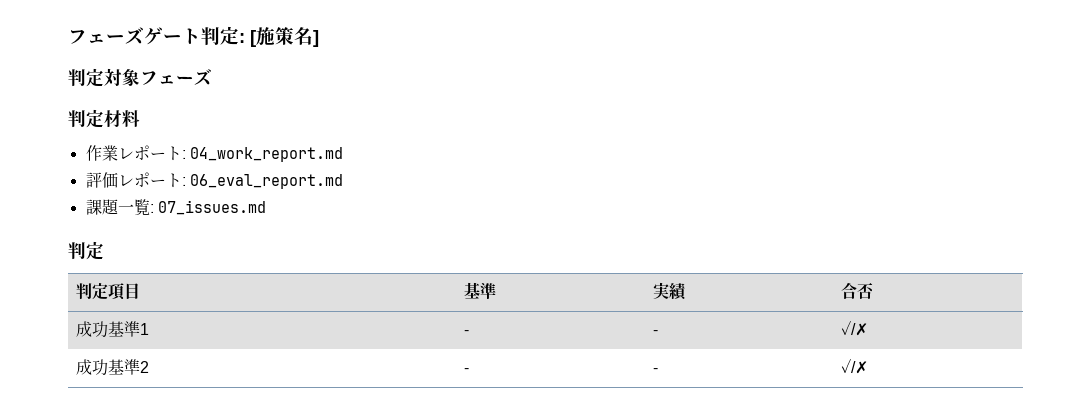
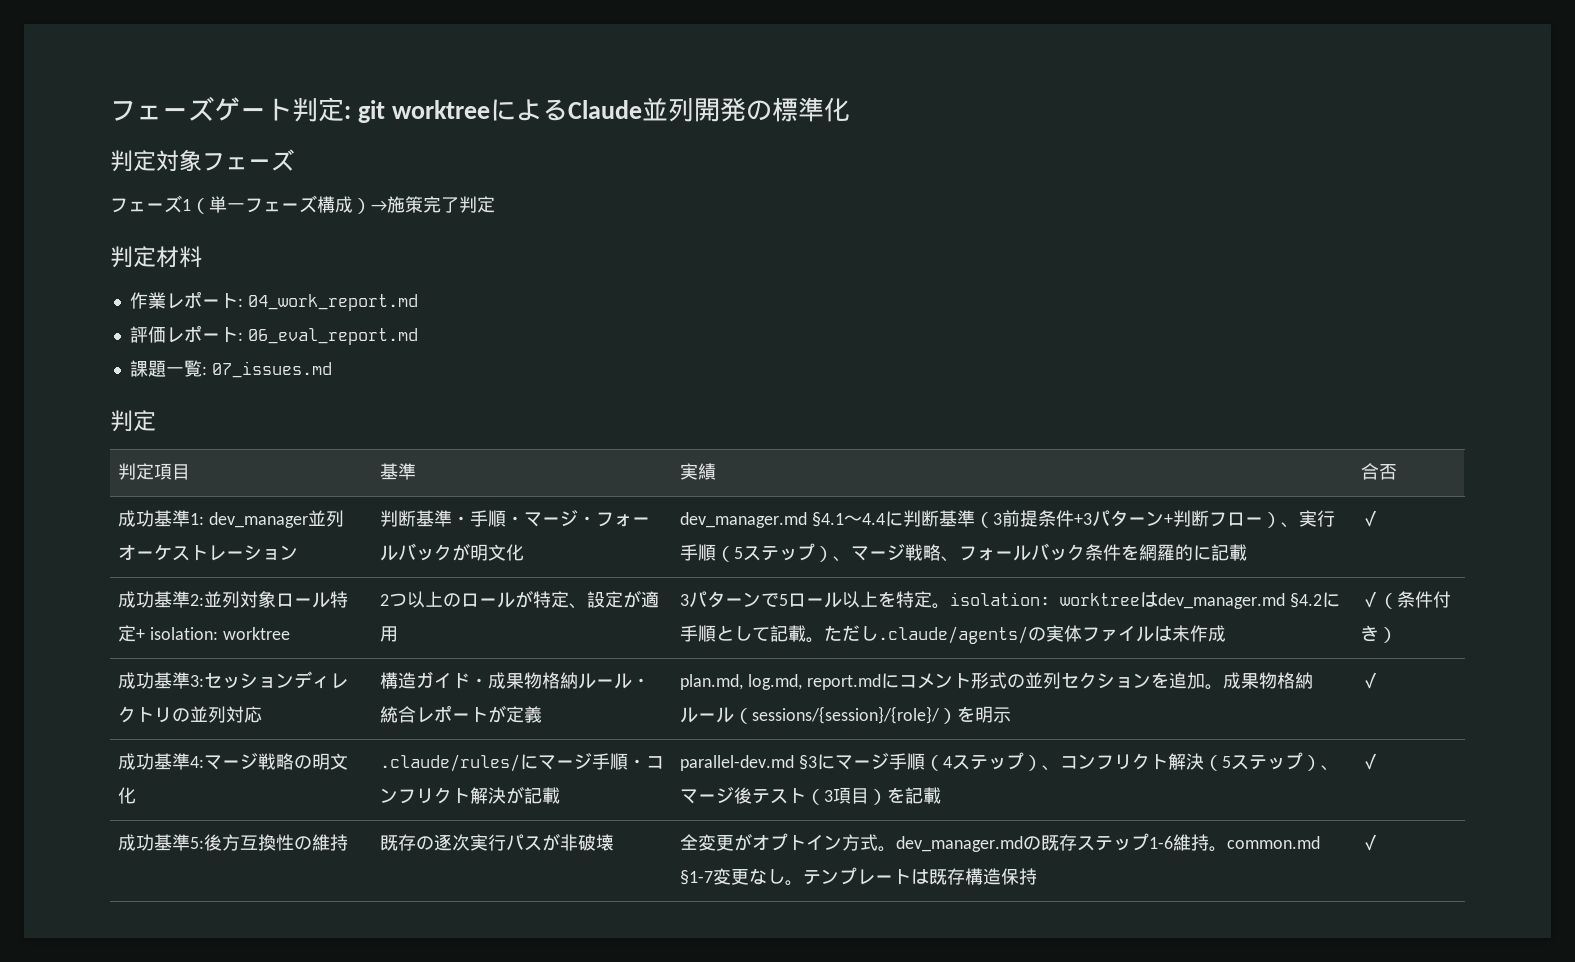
- フェーズゲート判定: [施策名]
+ フェーズゲート判定: git worktreeによるClaude並列開発の標準化
  判定対象フェーズ
+ フェーズ1（単一フェーズ構成）→施策完了判定
- 成功基準1 | - | - | ✓/✗
- 成功基準2 | - | - | ✓/✗
+ 成功基準1: dev_manager並列オーケストレーション | 判断基準・手順・マージ・フォールバックが明文化 | dev_manager.md §4.1〜4.4に判断基準（3前提条件+3パターン+判断フロー）、実行手順（5ステップ）、マージ戦略、フォールバック条件を網羅的に記載 | ✓
+ 成功基準2:並列対象ロール特定+ isolation: worktree | 2つ以上のロールが特定、設定が適用 | 3パターンで5ロール以上を特定。isolation: worktreeはdev_manager.md §4.2に手順として記載。ただし.claude/agents/の実体ファイルは未作成 | ✓（条件付き）
+ 成功基準3:セッションディレクトリの並列対応 | 構造ガイド・成果物格納ルール・統合レポートが定義 | plan.md, log.md, report.mdにコメント形式の並列セクションを追加。成果物格納ルール（sessions/{session}/{role}/）を明示 | ✓
+ 成功基準4:マージ戦略の明文化 | .claude/rules/にマージ手順・コンフリクト解決が記載 | parallel-dev.md §3にマージ手順（4ステップ）、コンフリクト解決（5ステップ）、マージ後テスト（3項目）を記載 | ✓
+ 成功基準5:後方互換性の維持 | 既存の逐次実行パスが非破壊 | 全変更がオプトイン方式。dev_manager.mdの既存ステップ1-6維持。common.md §1-7変更なし。テンプレートは既存構造保持 | ✓

